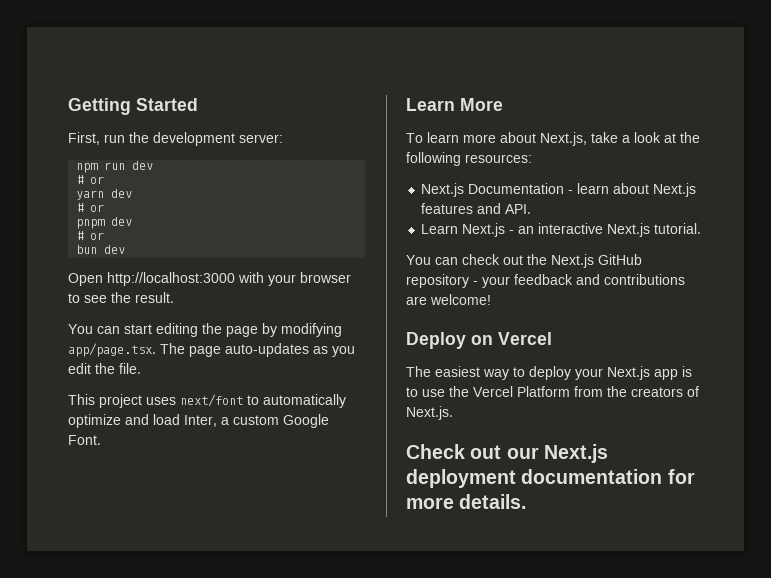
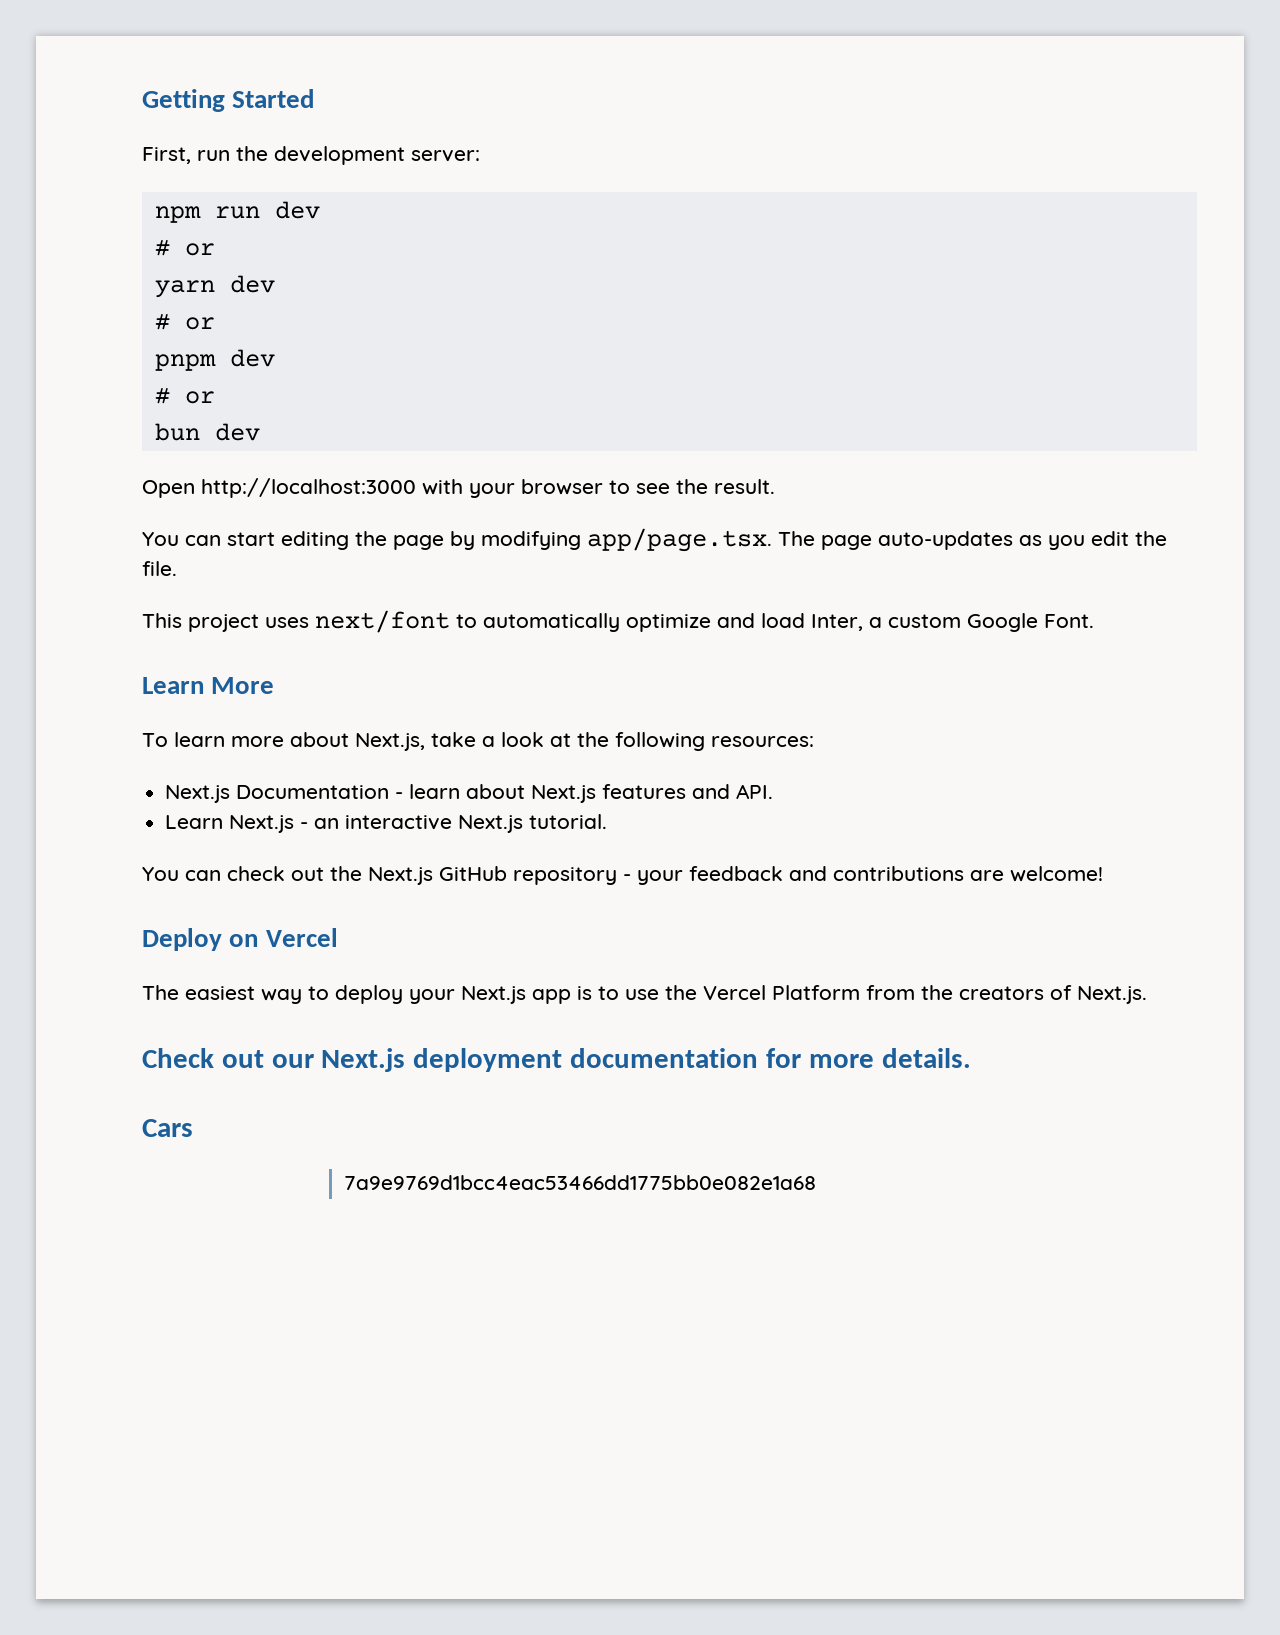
+ Cars
+ 7a9e9769d1bcc4eac53466dd1775bb0e082e1a68

